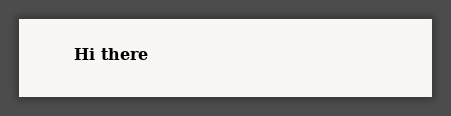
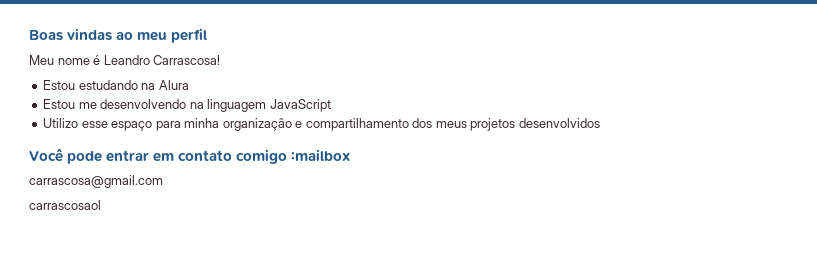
- Hi there
+ Boas vindas ao meu perfil
+ Meu nome é Leandro Carrascosa!
+ Estou estudando na Alura
+ Estou me desenvolvendo na linguagem JavaScript
+ Utilizo esse espaço para minha organização e compartilhamento dos meus projetos desenvolvidos
+ Você pode entrar em contato comigo :mailbox
+ carrascosa@gmail.com
+ carrascosaol

